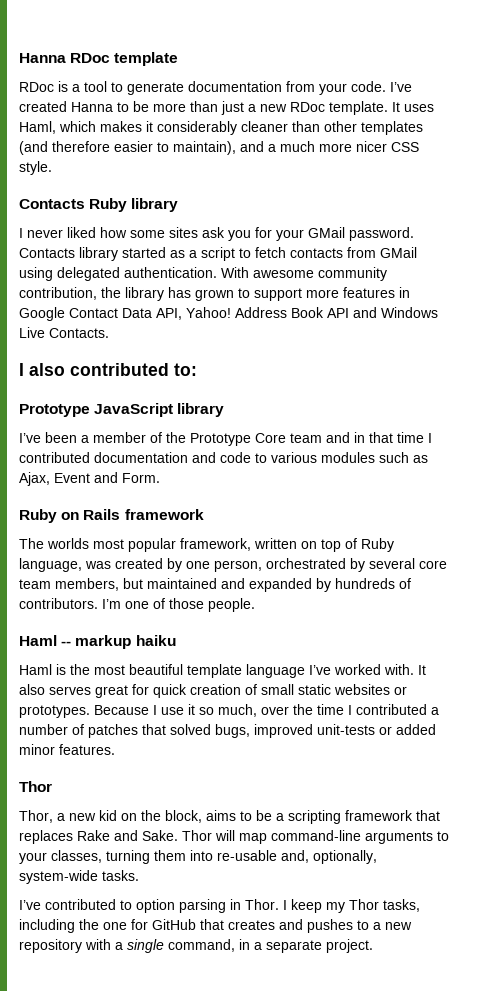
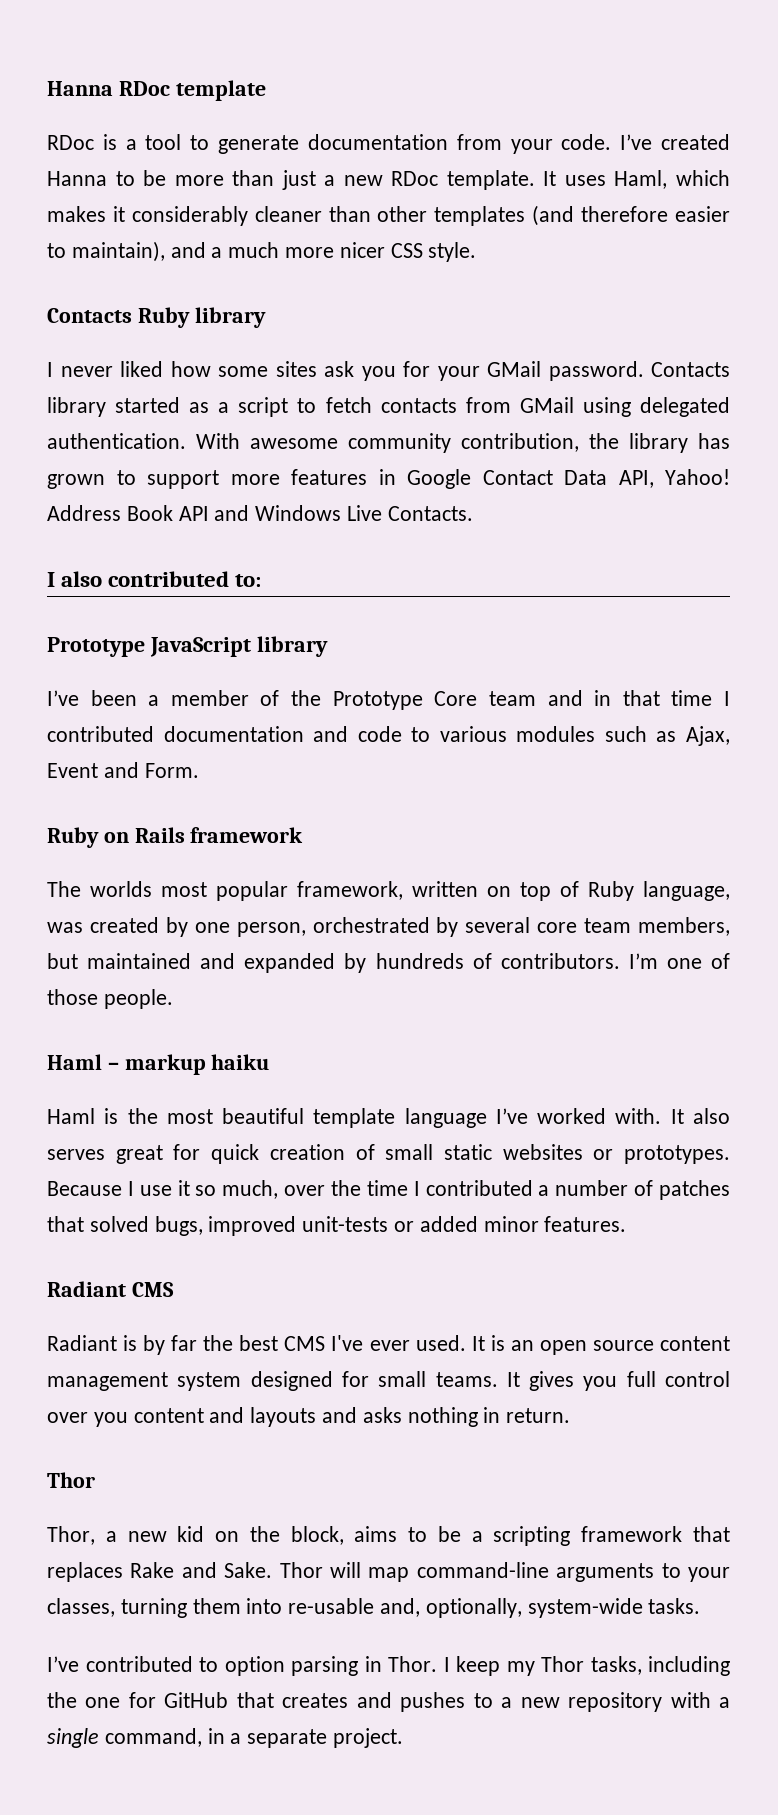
- Haml -- markup haiku
+ Haml – markup haiku
+ Radiant CMS
+ Radiant is by far the best CMS I've ever used. It is an open source content management system designed for small teams. It gives you full control over you content and layouts and asks nothing in return.

